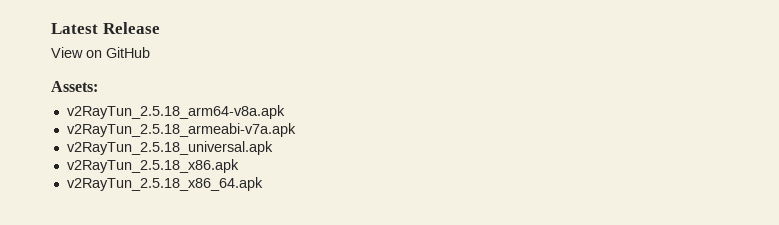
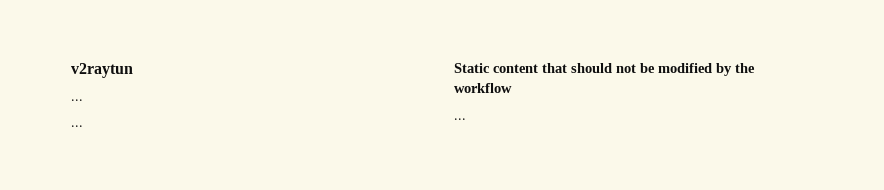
- Latest Release
- View on GitHub
- Assets:
- v2RayTun_2.5.18_arm64-v8a.apk
- v2RayTun_2.5.18_armeabi-v7a.apk
- v2RayTun_2.5.18_universal.apk
- v2RayTun_2.5.18_x86.apk
- v2RayTun_2.5.18_x86_64.apk
+ v2raytun
+ ...
+ ...
+ Static content that should not be modified by the workflow
+ ...

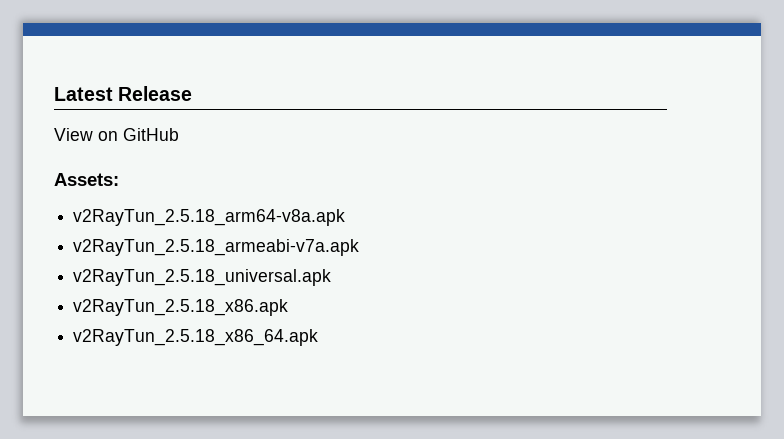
- v2raytun
- ...
- ...
- Static content that should not be modified by the workflow
- ...
+ Latest Release
+ View on GitHub
+ Assets:
+ v2RayTun_2.5.18_arm64-v8a.apk
+ v2RayTun_2.5.18_armeabi-v7a.apk
+ v2RayTun_2.5.18_universal.apk
+ v2RayTun_2.5.18_x86.apk
+ v2RayTun_2.5.18_x86_64.apk

